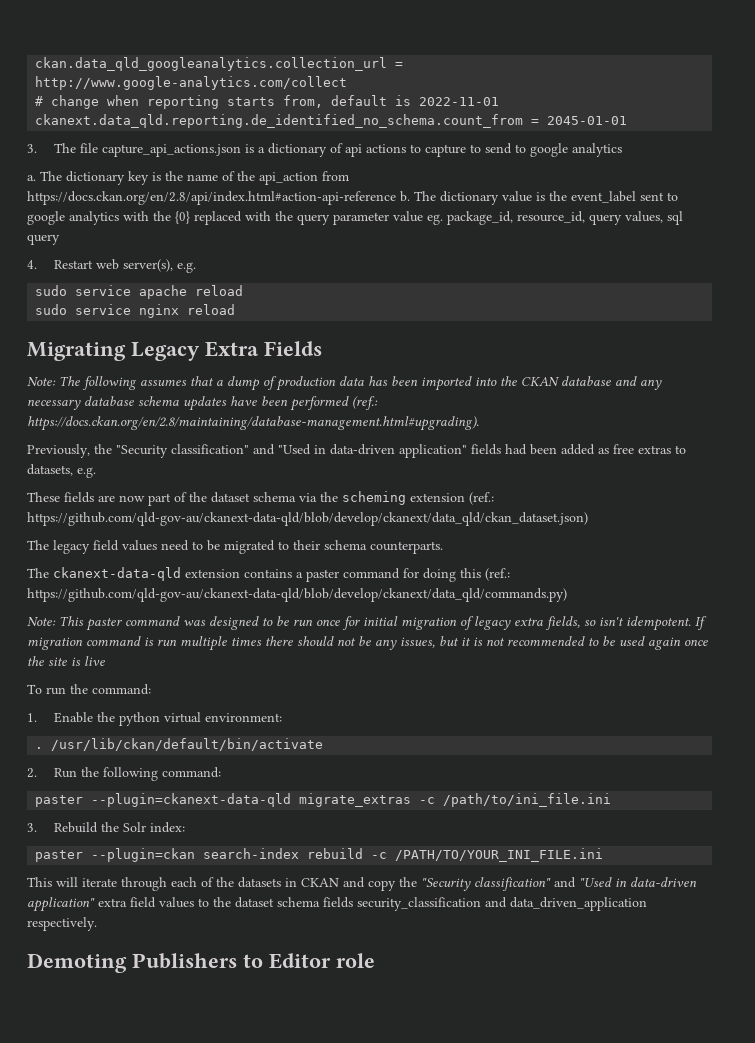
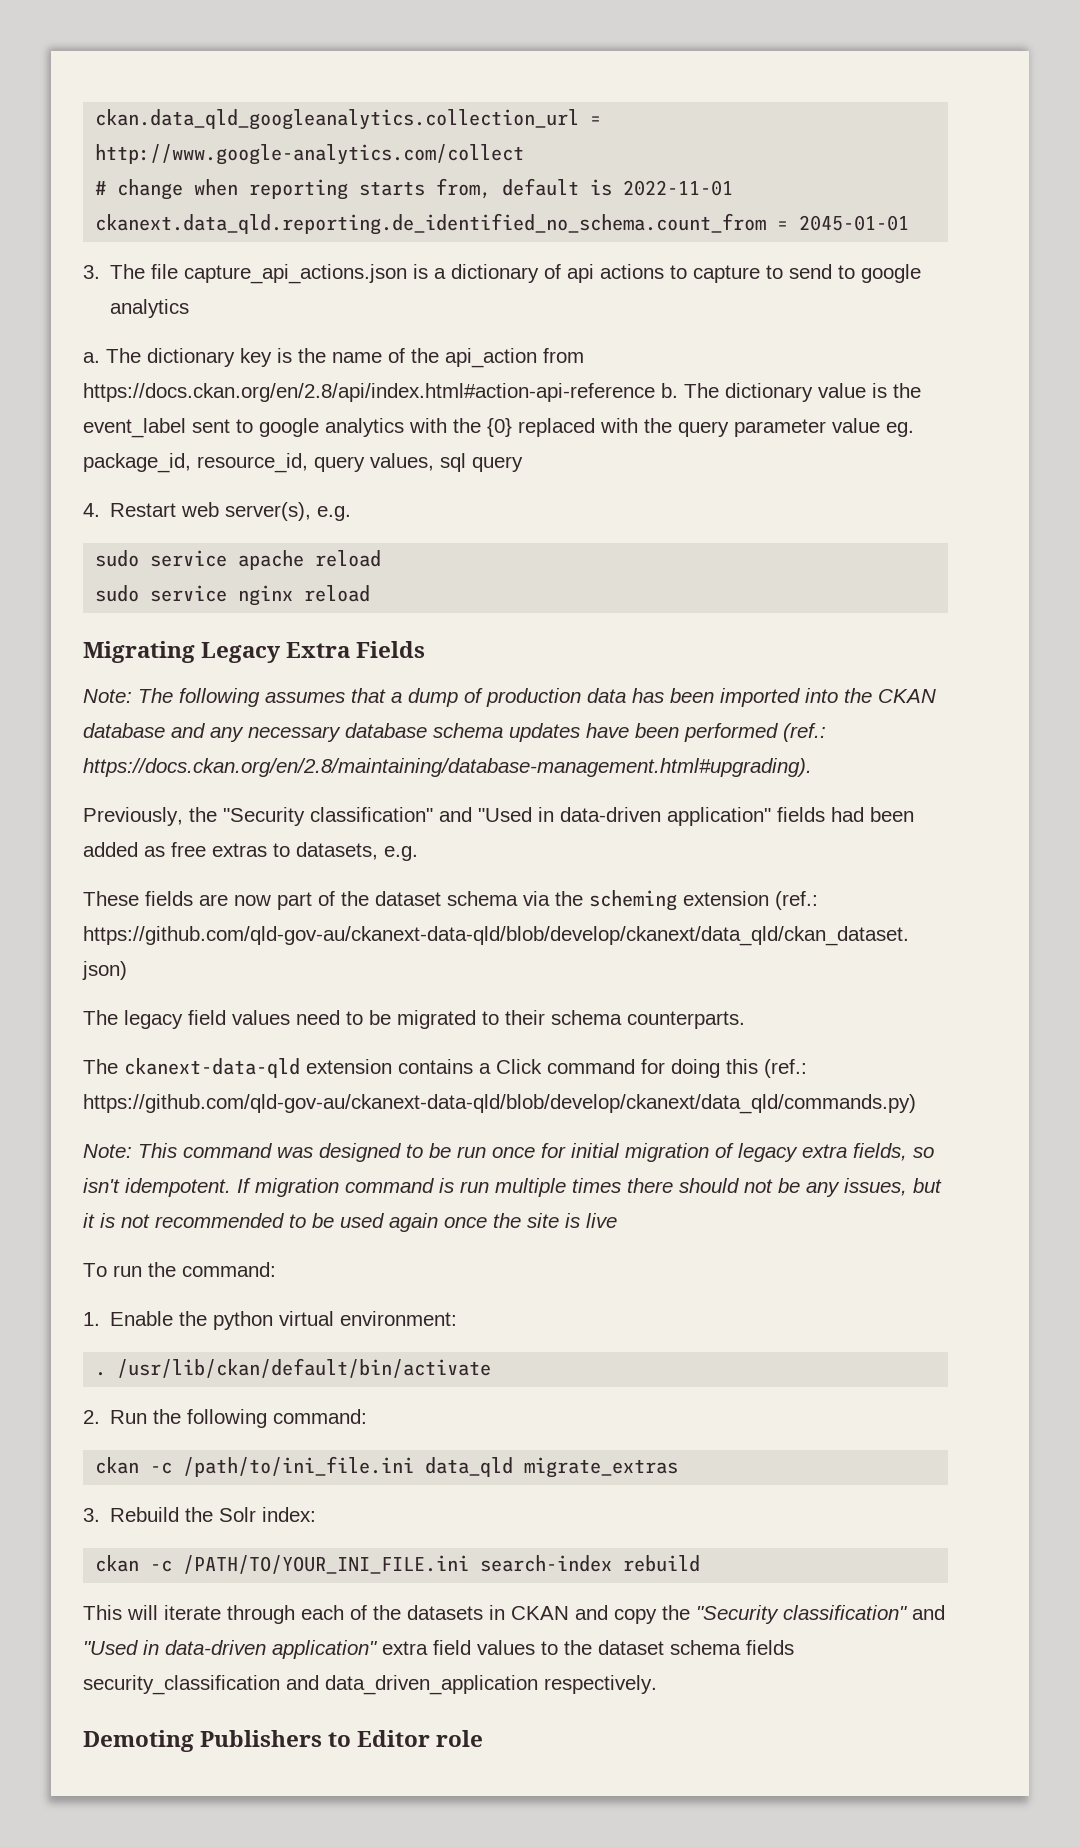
- The ckanext-data-qld extension contains a paster command for doing this (ref.: https://github.com/qld-gov-au/ckanext-data-qld/blob/develop/ckanext/data_qld/commands.py)
+ The ckanext-data-qld extension contains a Click command for doing this (ref.: https://github.com/qld-gov-au/ckanext-data-qld/blob/develop/ckanext/data_qld/commands.py)
- Note: This paster command was designed to be run once for initial migration of legacy extra fields, so isn't idempotent.
+ Note: This command was designed to be run once for initial migration of legacy extra fields, so isn't idempotent.
- paster --plugin=ckanext-data-qld migrate_extras -c /path/to/ini_file.ini
+ ckan -c /path/to/ini_file.ini data_qld migrate_extras
- paster --plugin=ckan search-index rebuild -c /PATH/TO/YOUR_INI_FILE.ini
+ ckan -c /PATH/TO/YOUR_INI_FILE.ini search-index rebuild

